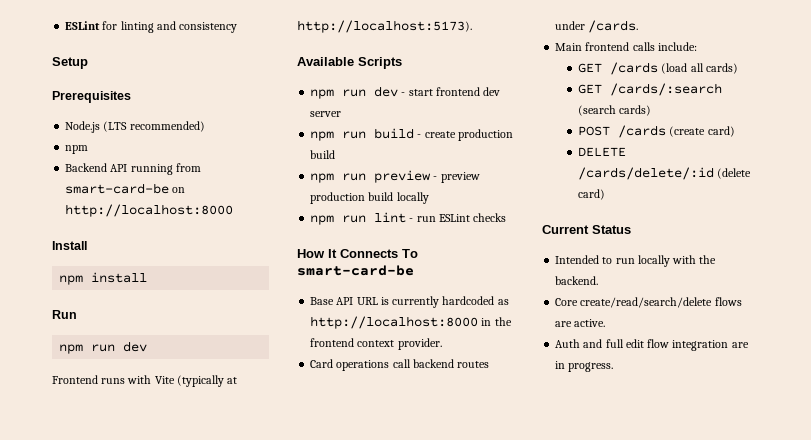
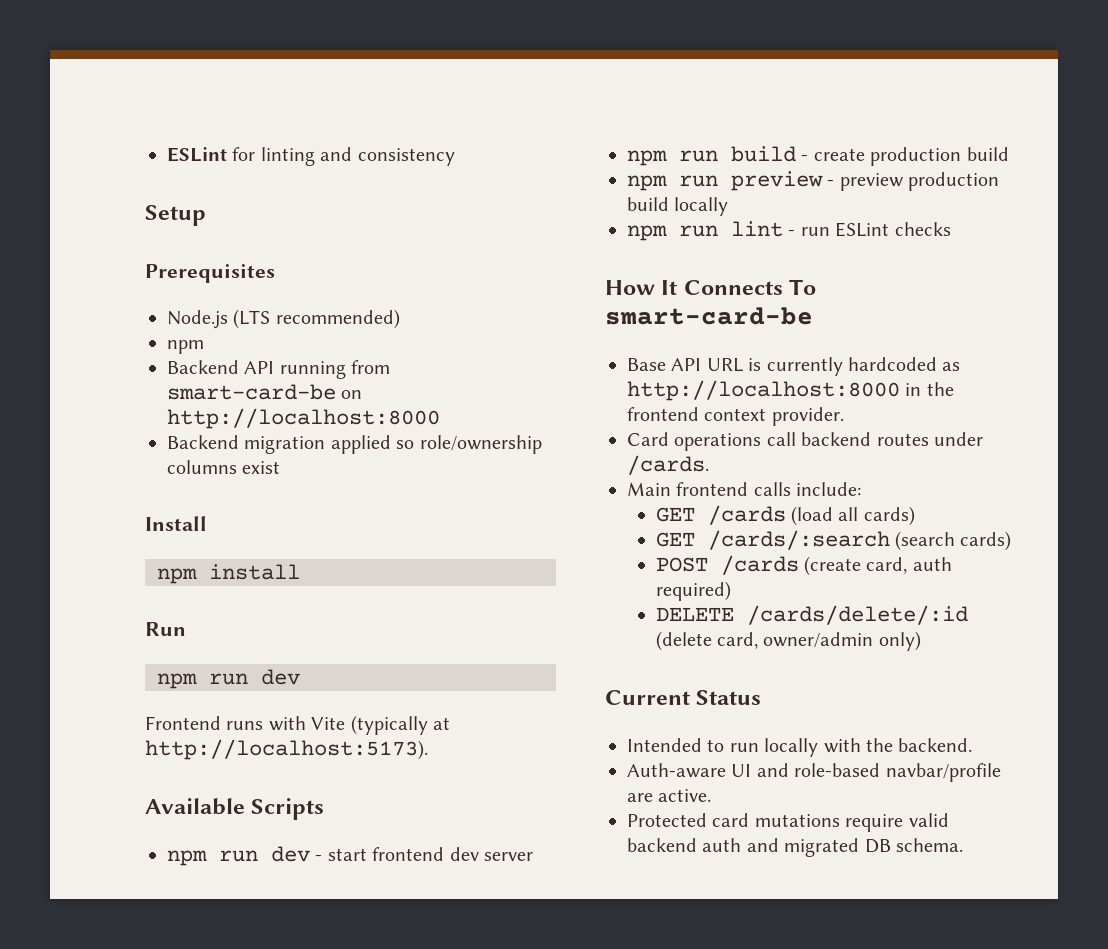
+ Backend migration applied so role/ownership columns exist
- POST /cards (create card)
+ POST /cards (create card, auth required)
- DELETE /cards/delete/:id (delete card)
+ DELETE /cards/delete/:id (delete card, owner/admin only)
- Core create/read/search/delete flows are active.
- Auth and full edit flow integration are in progress.
+ Auth-aware UI and role-based navbar/profile are active.
+ Protected card mutations require valid backend auth and migrated DB schema.

